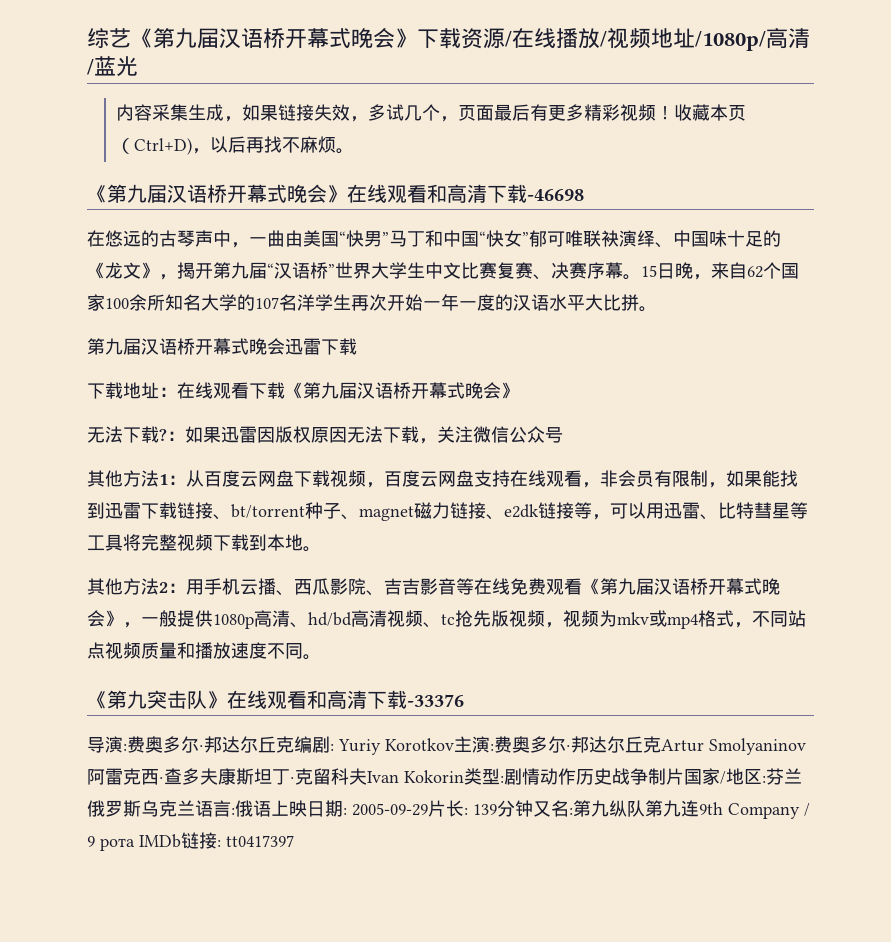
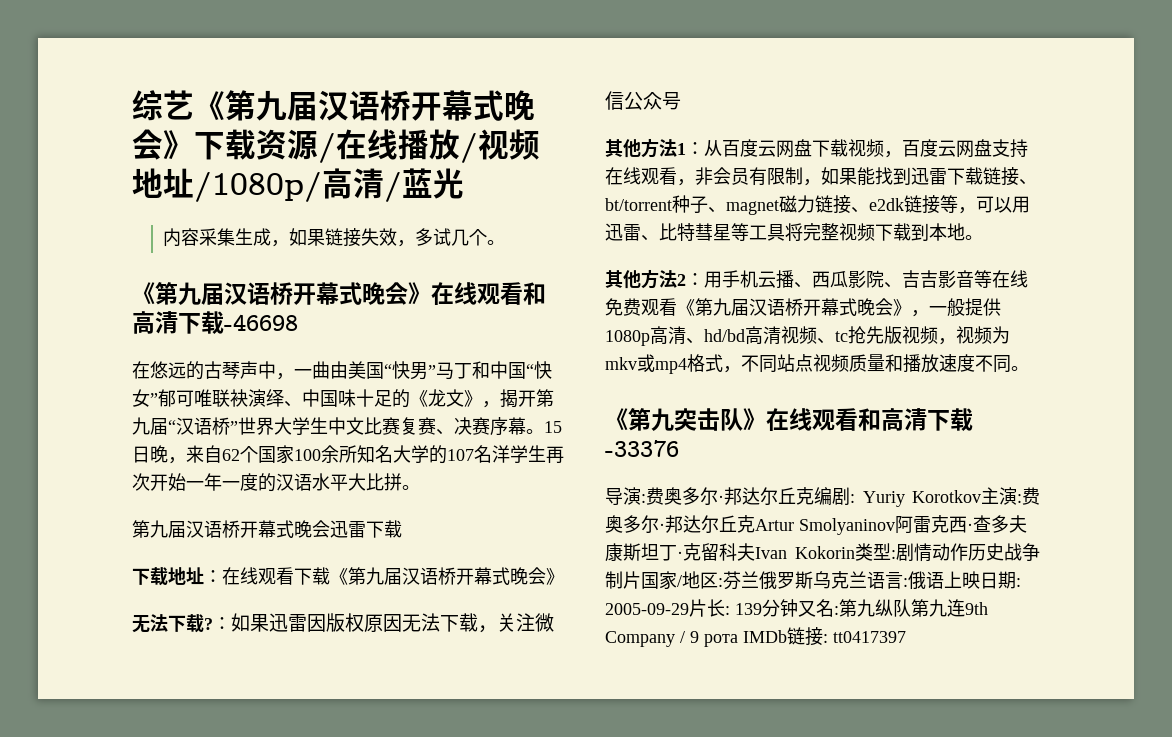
- 内容采集生成，如果链接失效，多试几个，页面最后有更多精彩视频！收藏本页（Ctrl+D)，以后再找不麻烦。
+ 内容采集生成，如果链接失效，多试几个。

